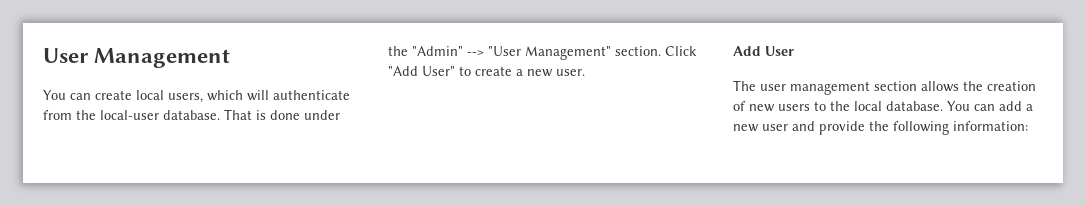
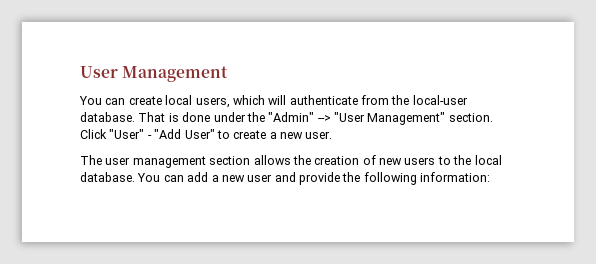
- Click "Add User" to create a new user.
+ Click "User" - "Add User" to create a new user.
- Add User

